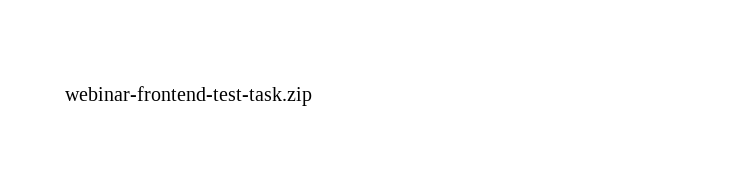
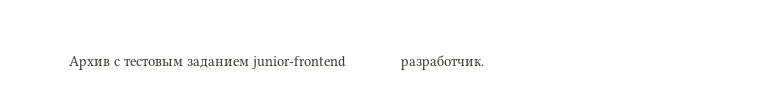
- webinar-frontend-test-task.zip
+ Архив с тестовым заданием junior-frontend разработчик.

